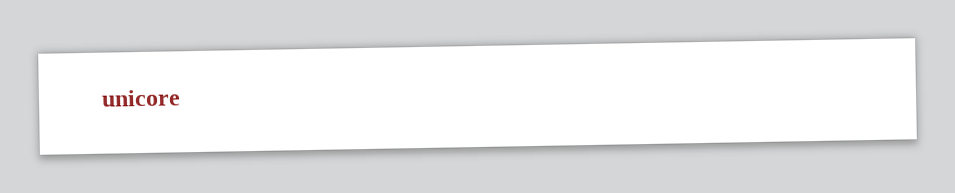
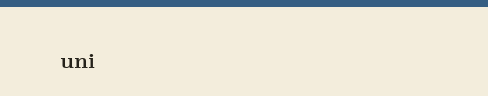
- unicore
+ uni

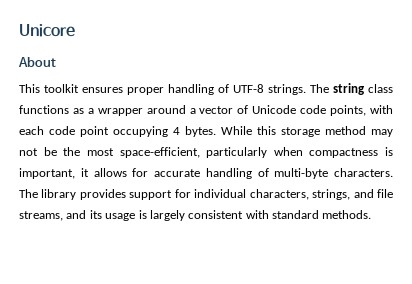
- uni
+ Unicore
+ About
+ This toolkit ensures proper handling of UTF-8 strings. The string class functions as a wrapper around a vector of Unicode code points, with each code point occupying 4 bytes. While this storage method may not be the most space-efficient, particularly when compactness is important, it allows for accurate handling of multi-byte characters. The library provides support for individual characters, strings, and file streams, and its usage is largely consistent with standard methods.

